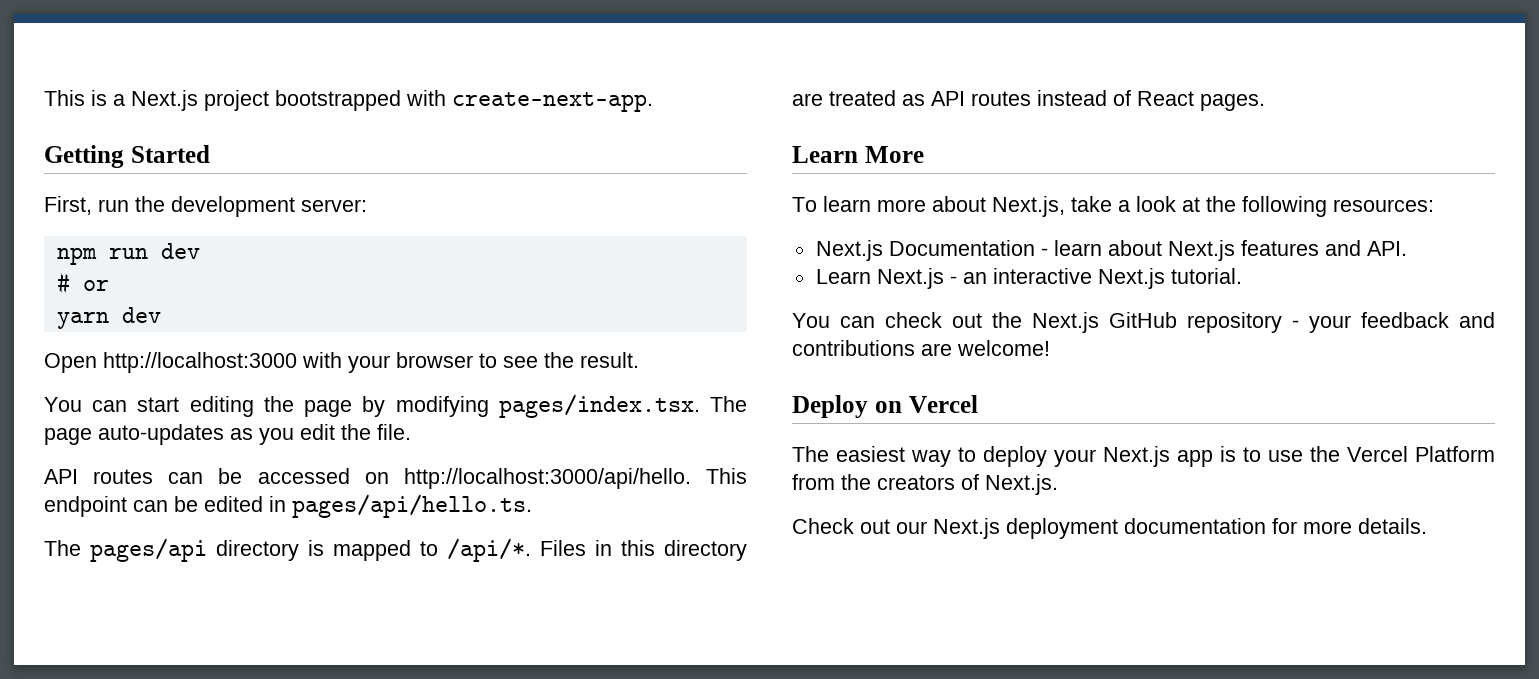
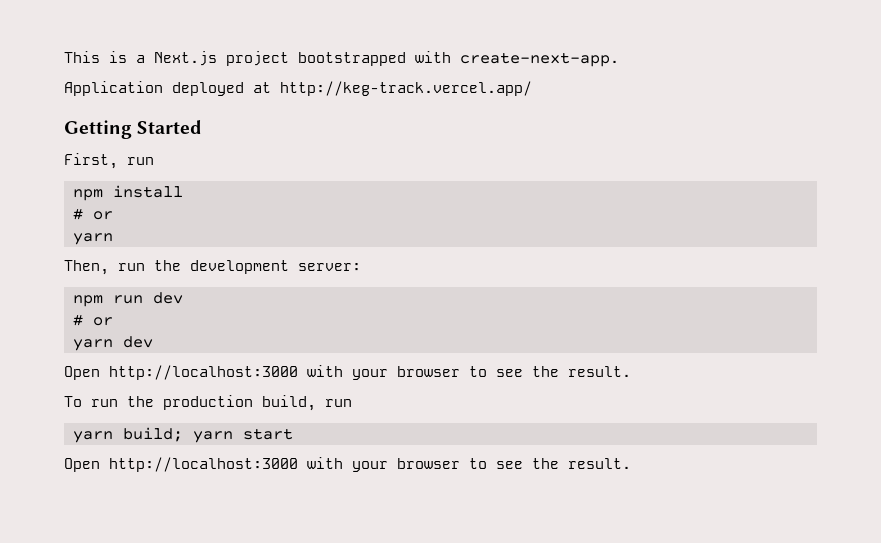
+ Application deployed at http://keg-track.vercel.app/
- First, run the development server:
+ First, run
+ npm install
+ # or
+ yarn
+ Then, run the development server:
- You can start editing the page by modifying pages/index.tsx. The page auto-updates as you edit the file.
- API routes can be accessed on http://localhost:3000/api/hello. This endpoint can be edited in pages/api/hello.ts.
- The pages/api directory is mapped to /api/*. Files in this directory are treated as API routes instead of React pages.
- Learn More
- To learn more about Next.js, take a look at the following resources:
- Next.js Documentation - learn about Next.js features and API.
- Learn Next.js - an interactive Next.js tutorial.
- You can check out the Next.js GitHub repository - your feedback and contributions are welcome!
- Deploy on Vercel
- The easiest way to deploy your Next.js app is to use the Vercel Platform from the creators of Next.js.
- Check out our Next.js deployment documentation for more details.
+ To run the production build, run
+ yarn build; yarn start
+ Open http://localhost:3000 with your browser to see the result.

